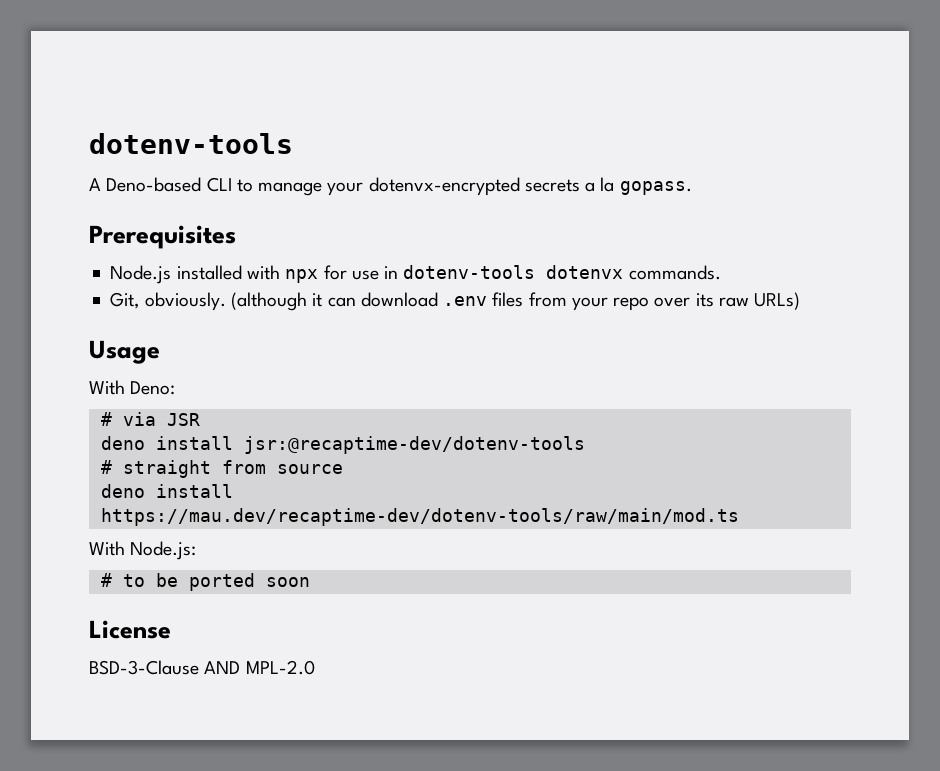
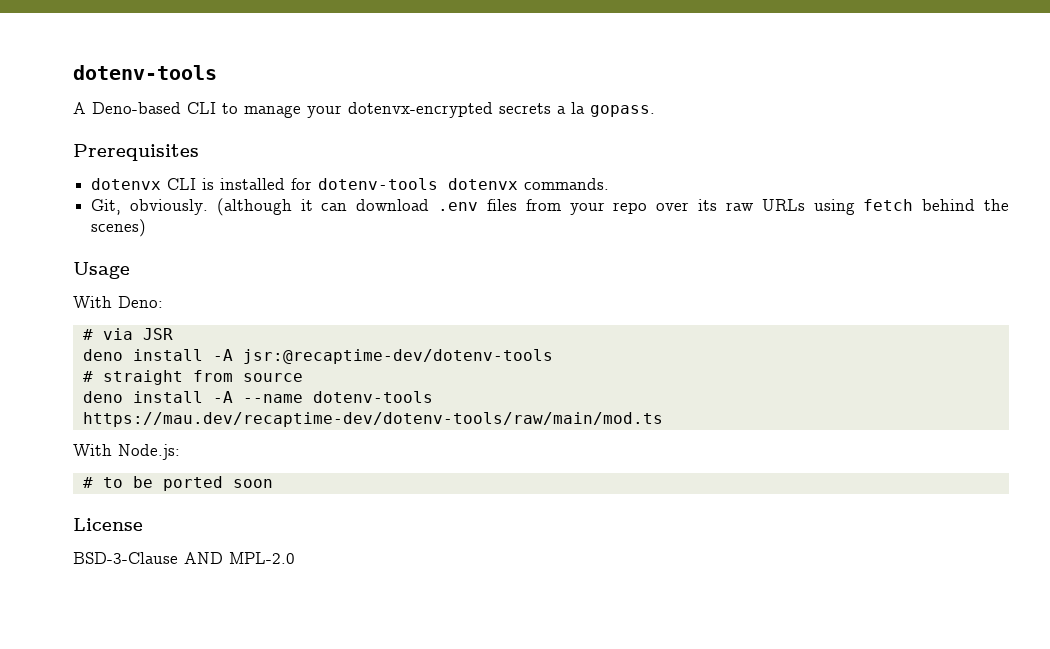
- Node.js installed with npx for use in dotenv-tools dotenvx commands.
+ dotenvx CLI is installed for dotenv-tools dotenvx commands.
- (although it can download .env files from your repo over its raw URLs)
+ (although it can download .env files from your repo over its raw URLs using fetch behind the scenes)
- deno install jsr:@recaptime-dev/dotenv-tools
+ deno install -A jsr:@recaptime-dev/dotenv-tools
- deno install https://mau.dev/recaptime-dev/dotenv-tools/raw/main/mod.ts
+ deno install -A --name dotenv-tools https://mau.dev/recaptime-dev/dotenv-tools/raw/main/mod.ts

